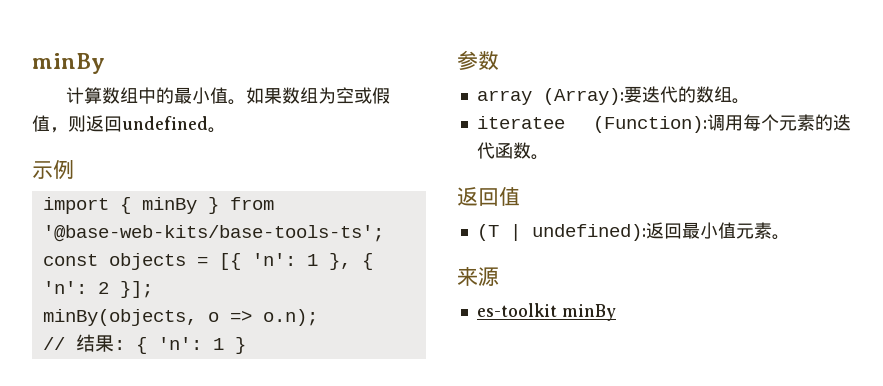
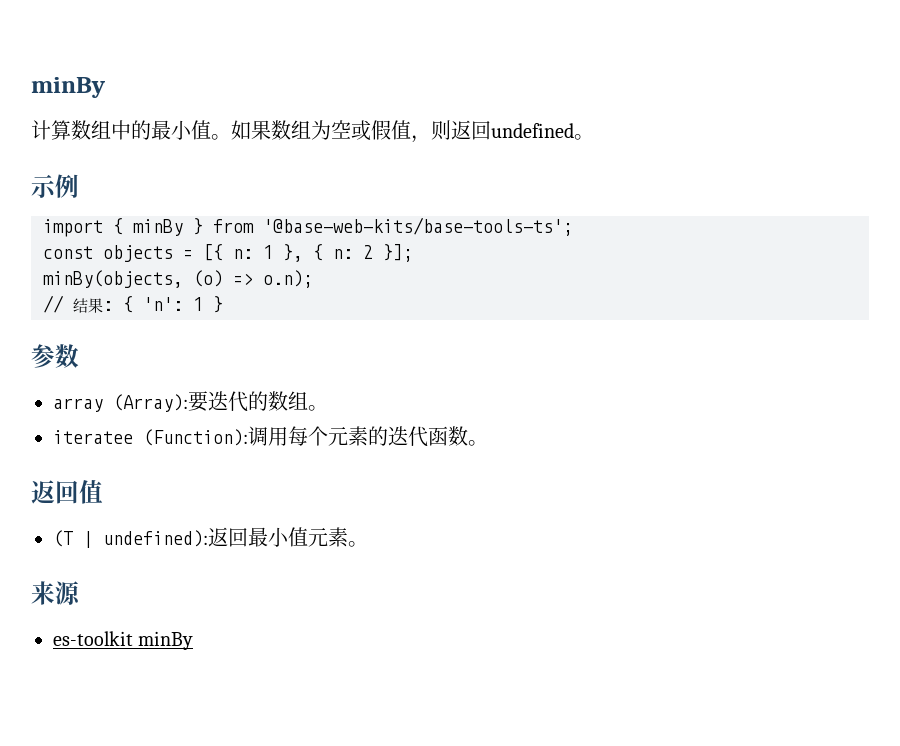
- const objects = [{ 'n': 1 }, { 'n': 2 }];
+ const objects = [{ n: 1 }, { n: 2 }];
- minBy(objects, o => o.n);
+ minBy(objects, (o) => o.n);

